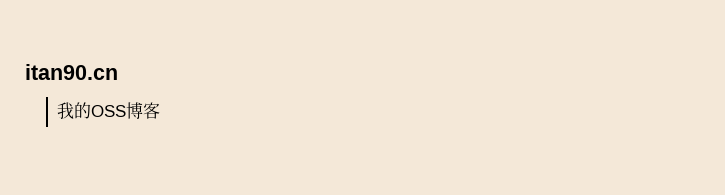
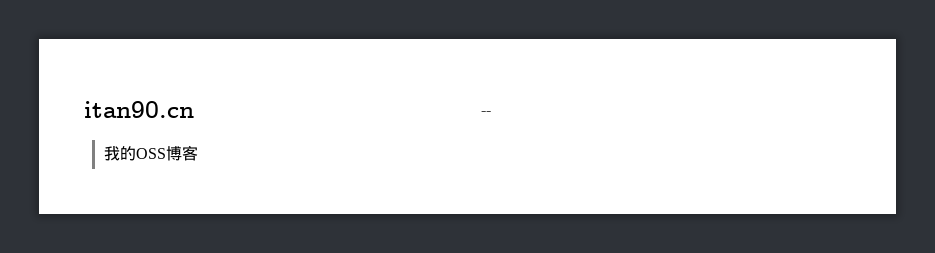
+ --

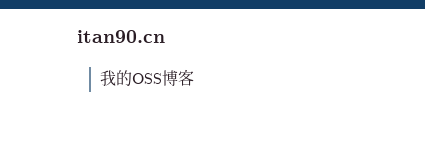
- --

